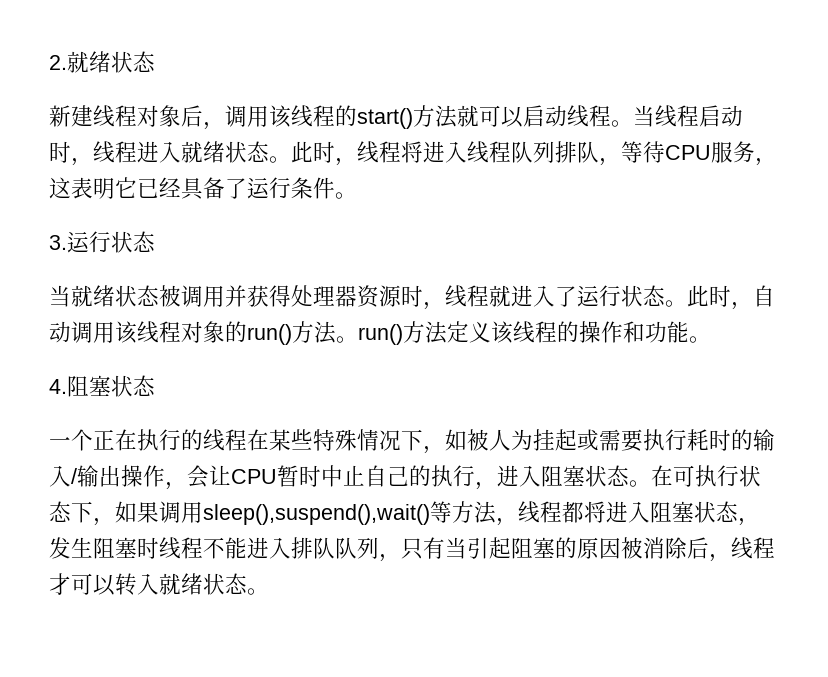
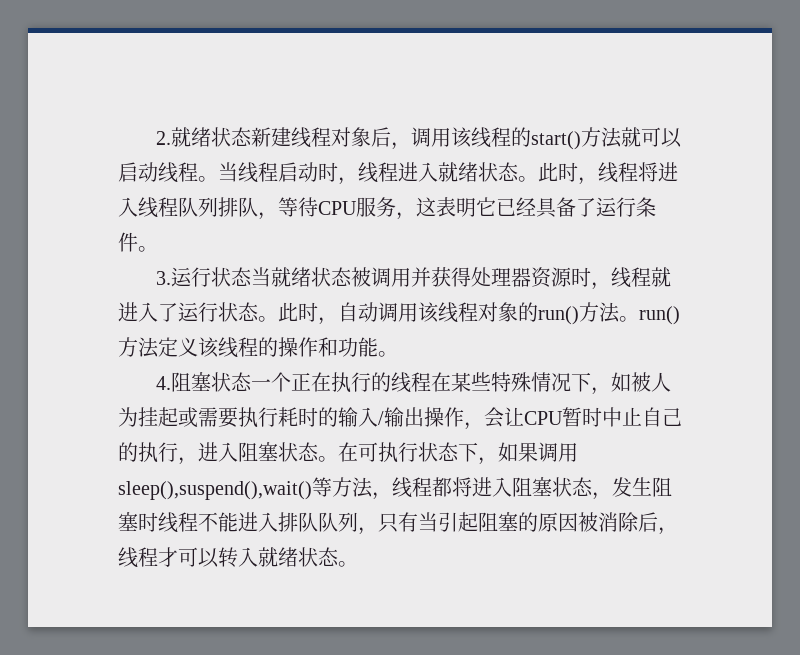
- 2.就绪状态
- 新建线程对象后，调用该线程的start()方法就可以启动线程。
+ 2.就绪状态新建线程对象后，调用该线程的start()方法就可以启动线程。
- 3.运行状态
- 当就绪状态被调用并获得处理器资源时，线程就进入了运行状态。
+ 3.运行状态当就绪状态被调用并获得处理器资源时，线程就进入了运行状态。
- 4.阻塞状态
- 一个正在执行的线程在某些特殊情况下，如被人为挂起或需要执行耗时的输入/输出操作，会让CPU暂时中止自己的执行，进入阻塞状态。
+ 4.阻塞状态一个正在执行的线程在某些特殊情况下，如被人为挂起或需要执行耗时的输入/输出操作，会让CPU暂时中止自己的执行，进入阻塞状态。

